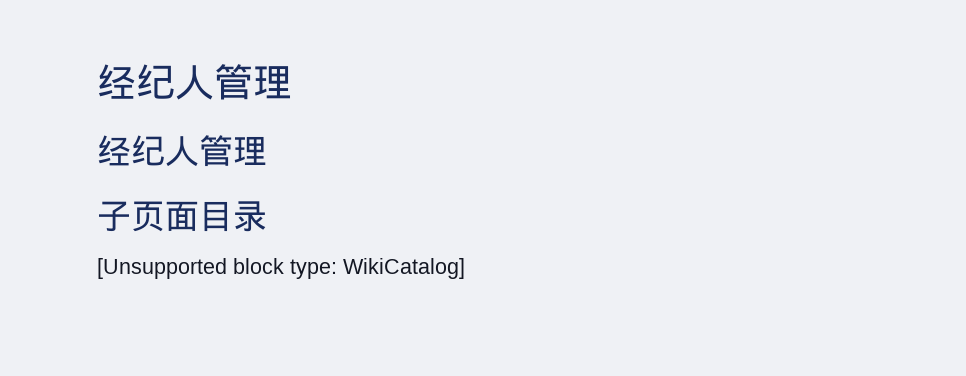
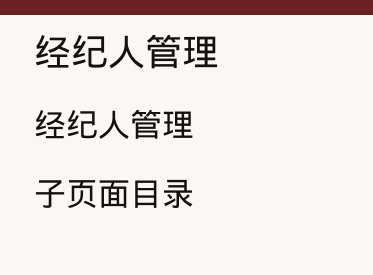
- [Unsupported block type: WikiCatalog]

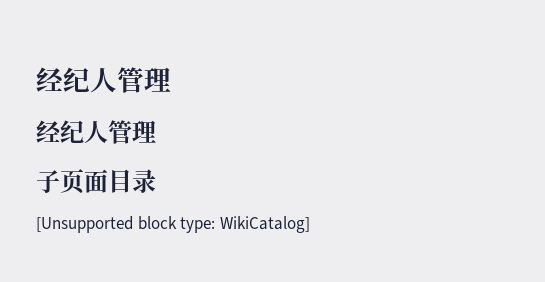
+ [Unsupported block type: WikiCatalog]

